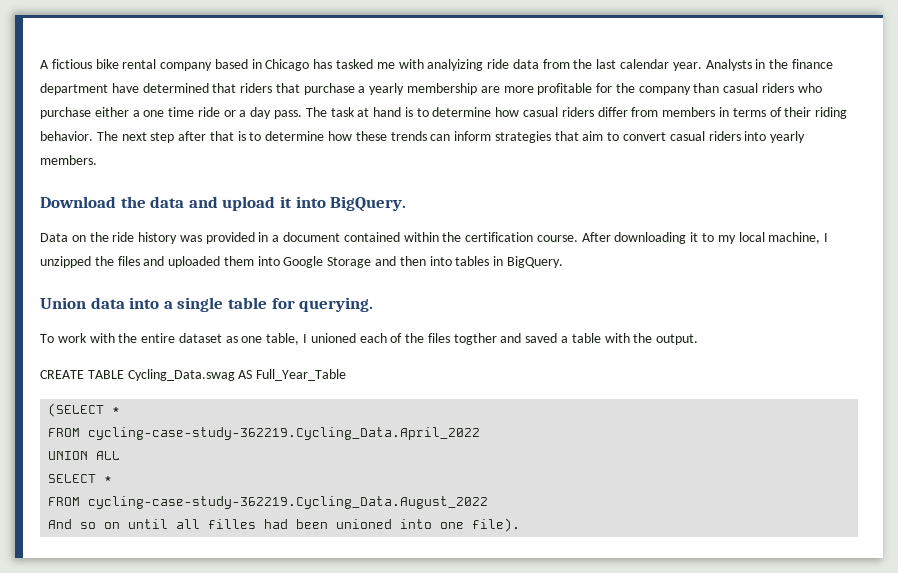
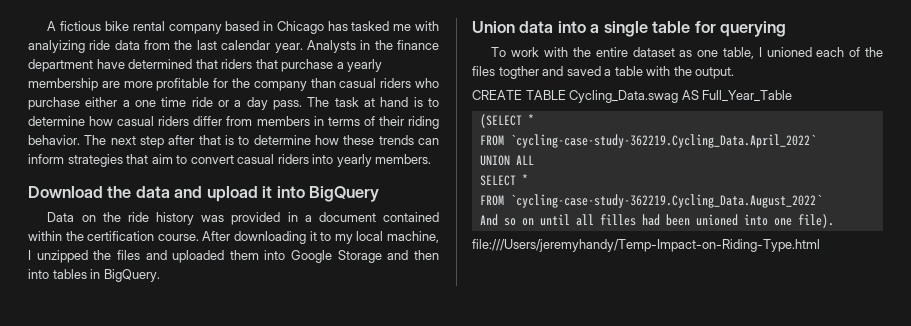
- Download the data and upload it into BigQuery.
+ Download the data and upload it into BigQuery
- Union data into a single table for querying.
+ Union data into a single table for querying
- FROM cycling-case-study-362219.Cycling_Data.April_2022
+ FROM `cycling-case-study-362219.Cycling_Data.April_2022`
- FROM cycling-case-study-362219.Cycling_Data.August_2022
+ FROM `cycling-case-study-362219.Cycling_Data.August_2022`
+ file:///Users/jeremyhandy/Temp-Impact-on-Riding-Type.html

